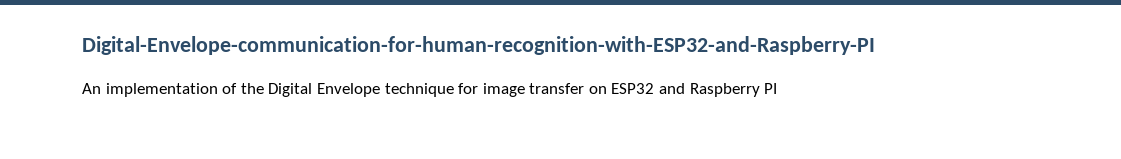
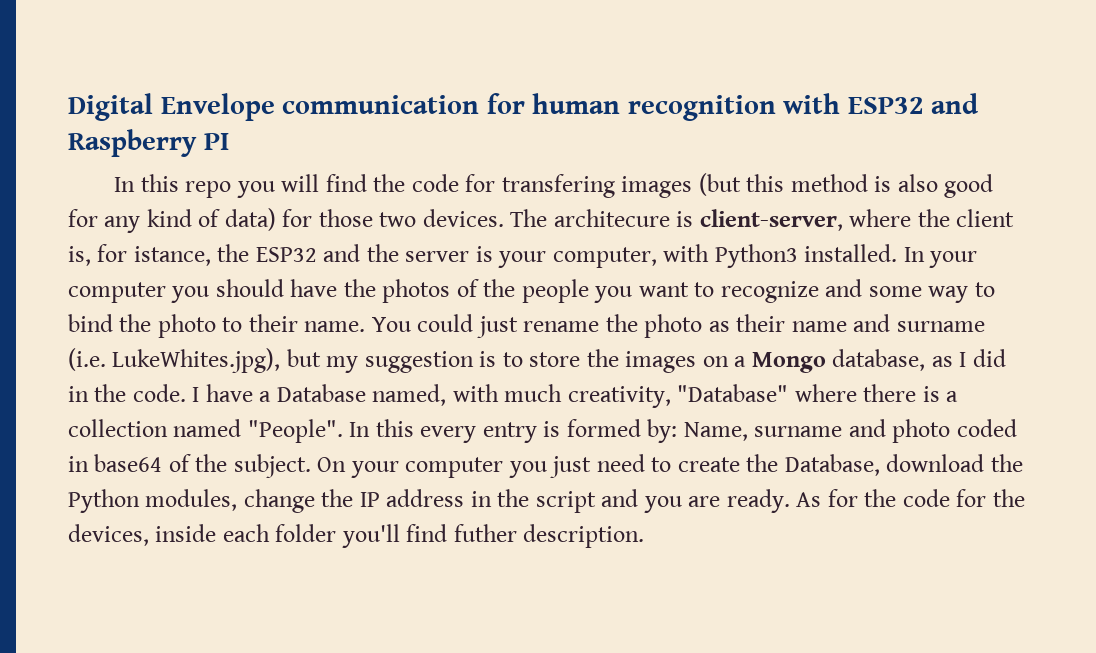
- Digital-Envelope-communication-for-human-recognition-with-ESP32-and-Raspberry-PI
- An implementation of the Digital Envelope technique for image transfer on ESP32 and Raspberry PI
+ Digital Envelope communication for human recognition with ESP32 and Raspberry PI
+ In this repo you will find the code for transfering images (but this method is also good for any kind of data) for those two devices. The architecure is client-server, where the client is, for istance, the ESP32 and the server is your computer, with Python3 installed. In your computer you should have the photos of the people you want to recognize and some way to bind the photo to their name. You could just rename the photo as their name and surname (i.e. LukeWhites.jpg), but my suggestion is to store the images on a Mongo database, as I did in the code. I have a Database named, with much creativity, "Database" where there is a collection named "People". In this every entry is formed by: Name, surname and photo coded in base64 of the subject. On your computer you just need to create the Database, download the Python modules, change the IP address in the script and you are ready. As for the code for the devices, inside each folder you'll find futher description.

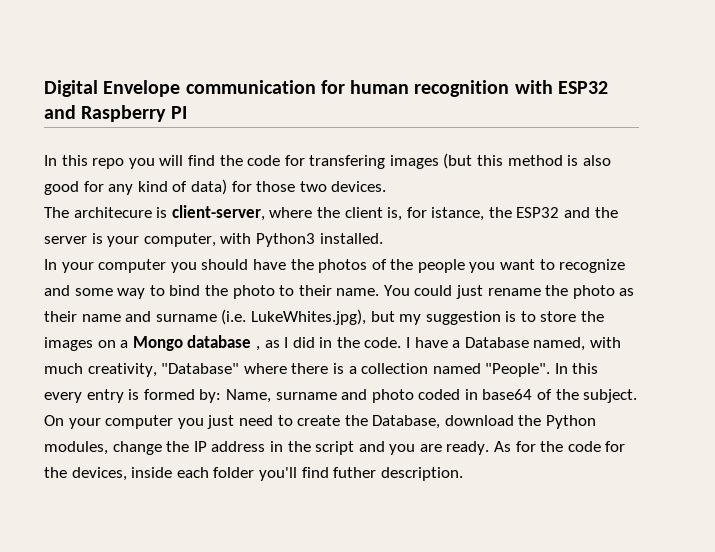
- In this repo you will find the code for transfering images (but this method is also good for any kind of data) for those two devices. The architecure is client-server, where the client is, for istance, the ESP32 and the server is your computer, with Python3 installed. In your computer you should have the photos of the people you want to recognize and some way to bind the photo to their name.
+ In this repo you will find the code for transfering images (but this method is also good for any kind of data) for those two devices.
+ The architecure is client-server, where the client is, for istance, the ESP32 and the server is your computer, with Python3 installed.
+ In your computer you should have the photos of the people you want to recognize and some way to bind the photo to their name.
- You could just rename the photo as their name and surname (i.e. LukeWhites.jpg), but my suggestion is to store the images on a Mongo database, as I did in the code.
+ You could just rename the photo as their name and surname (i.e. LukeWhites.jpg), but my suggestion is to store the images on a Mongo database , as I did in the code.

